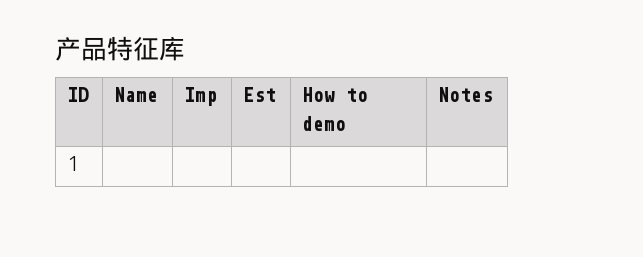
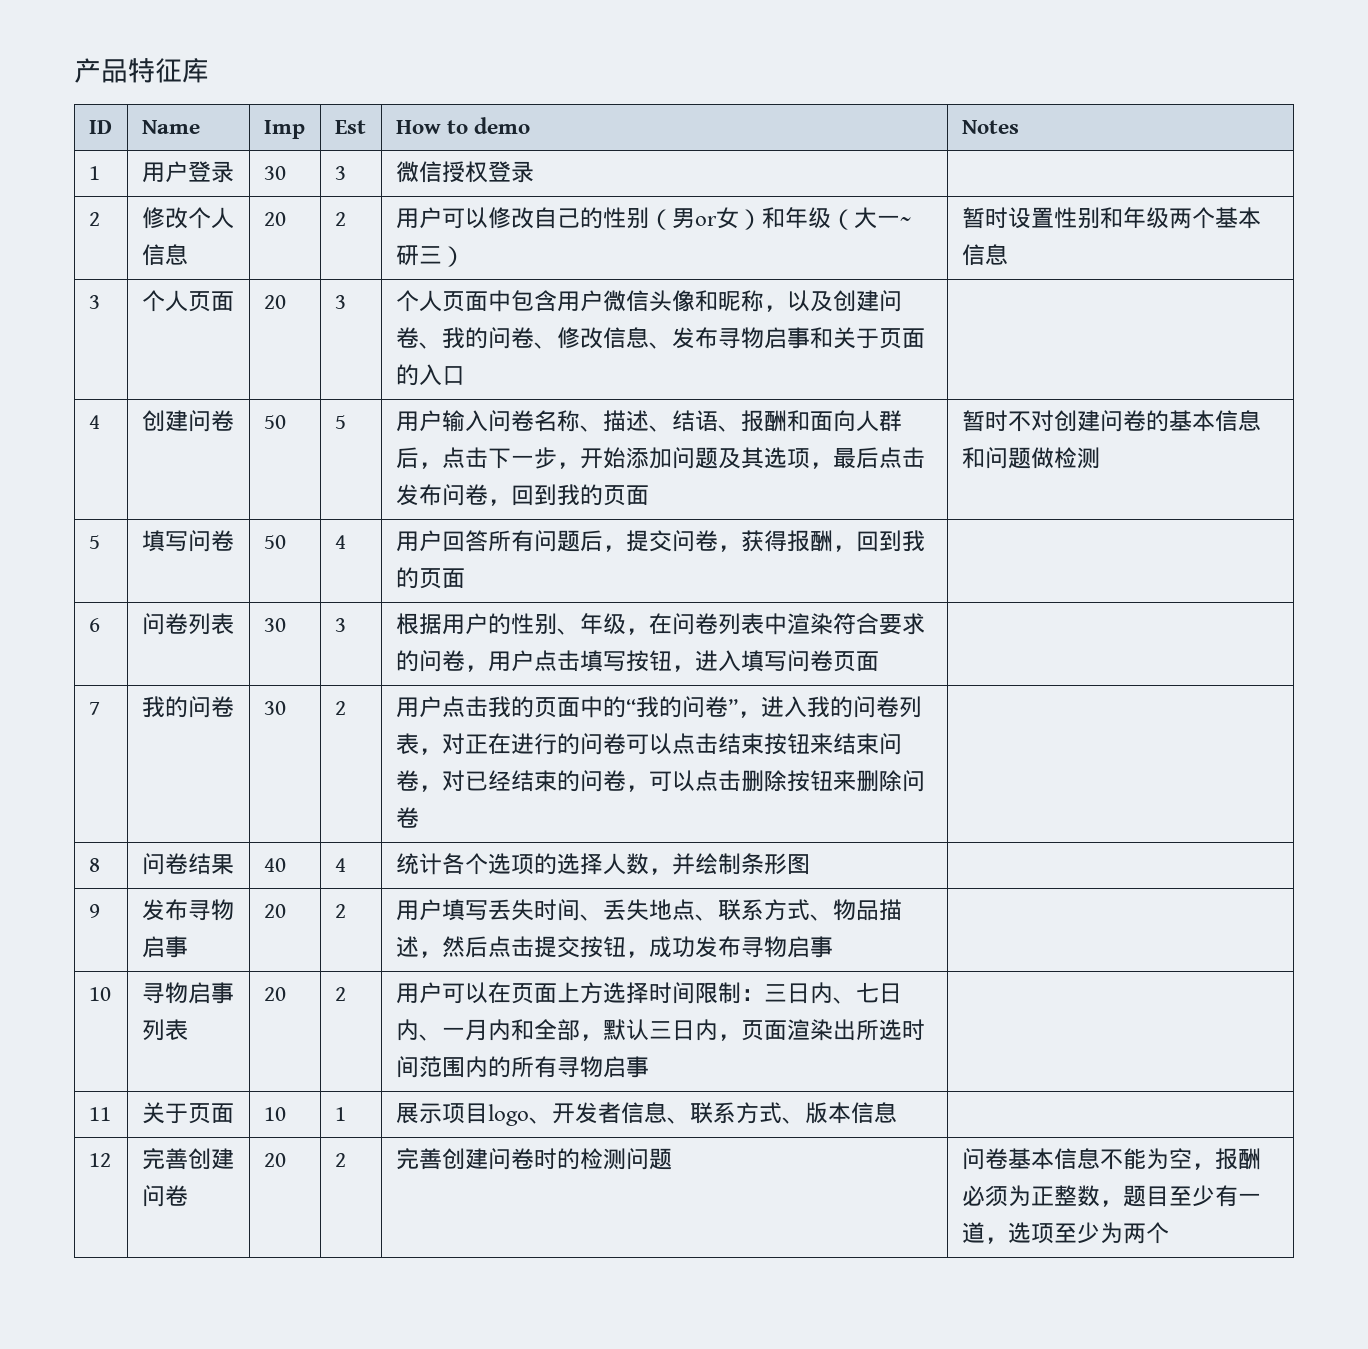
- 1 | | | | |
+ 1 | 用户登录 | 30 | 3 | 微信授权登录 |
+ 2 | 修改个人信息 | 20 | 2 | 用户可以修改自己的性别（男or女）和年级（大一~研三） | 暂时设置性别和年级两个基本信息
+ 3 | 个人页面 | 20 | 3 | 个人页面中包含用户微信头像和昵称，以及创建问卷、我的问卷、修改信息、发布寻物启事和关于页面的入口 |
+ 4 | 创建问卷 | 50 | 5 | 用户输入问卷名称、描述、结语、报酬和面向人群后，点击下一步，开始添加问题及其选项，最后点击发布问卷，回到我的页面 | 暂时不对创建问卷的基本信息和问题做检测
+ 5 | 填写问卷 | 50 | 4 | 用户回答所有问题后，提交问卷，获得报酬，回到我的页面 |
+ 6 | 问卷列表 | 30 | 3 | 根据用户的性别、年级，在问卷列表中渲染符合要求的问卷，用户点击填写按钮，进入填写问卷页面 |
+ 7 | 我的问卷 | 30 | 2 | 用户点击我的页面中的“我的问卷”，进入我的问卷列表，对正在进行的问卷可以点击结束按钮来结束问卷，对已经结束的问卷，可以点击删除按钮来删除问卷 |
+ 8 | 问卷结果 | 40 | 4 | 统计各个选项的选择人数，并绘制条形图 |
+ 9 | 发布寻物启事 | 20 | 2 | 用户填写丢失时间、丢失地点、联系方式、物品描述，然后点击提交按钮，成功发布寻物启事 |
+ 10 | 寻物启事列表 | 20 | 2 | 用户可以在页面上方选择时间限制：三日内、七日内、一月内和全部，默认三日内，页面渲染出所选时间范围内的所有寻物启事 |
+ 11 | 关于页面 | 10 | 1 | 展示项目logo、开发者信息、联系方式、版本信息 |
+ 12 | 完善创建问卷 | 20 | 2 | 完善创建问卷时的检测问题 | 问卷基本信息不能为空，报酬必须为正整数，题目至少有一道，选项至少为两个

